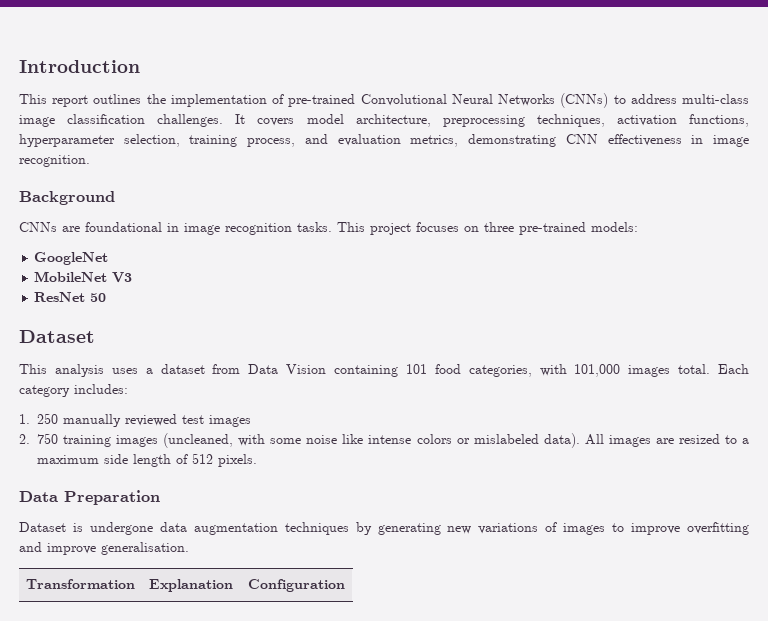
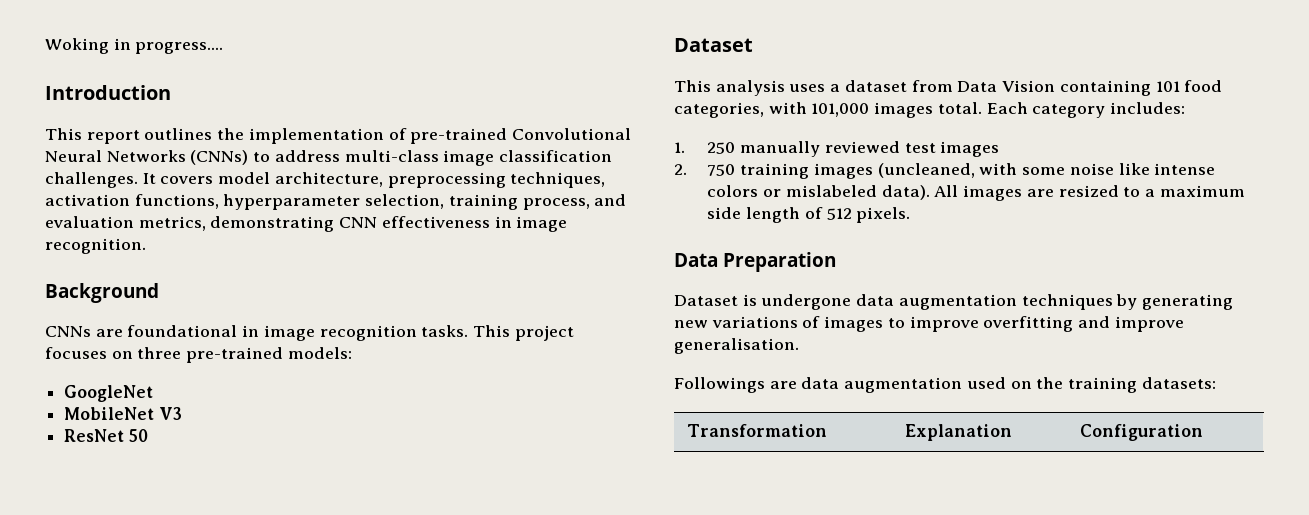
+ Woking in progress....
+ Followings are data augmentation used on the training datasets:

